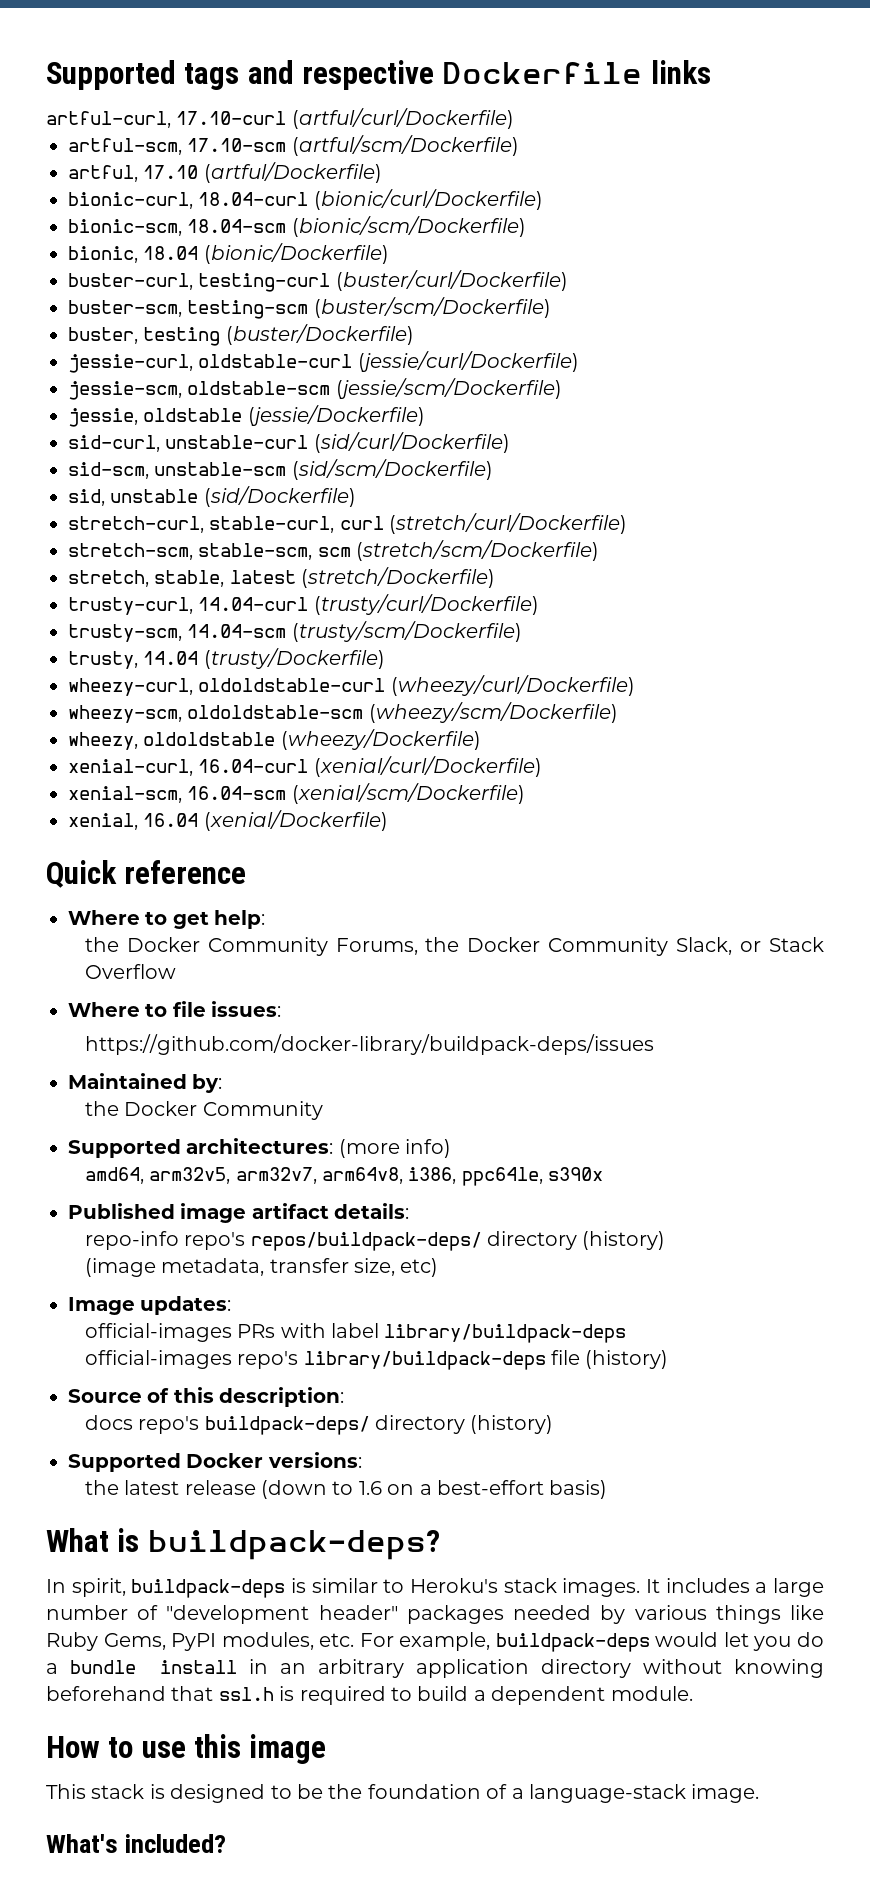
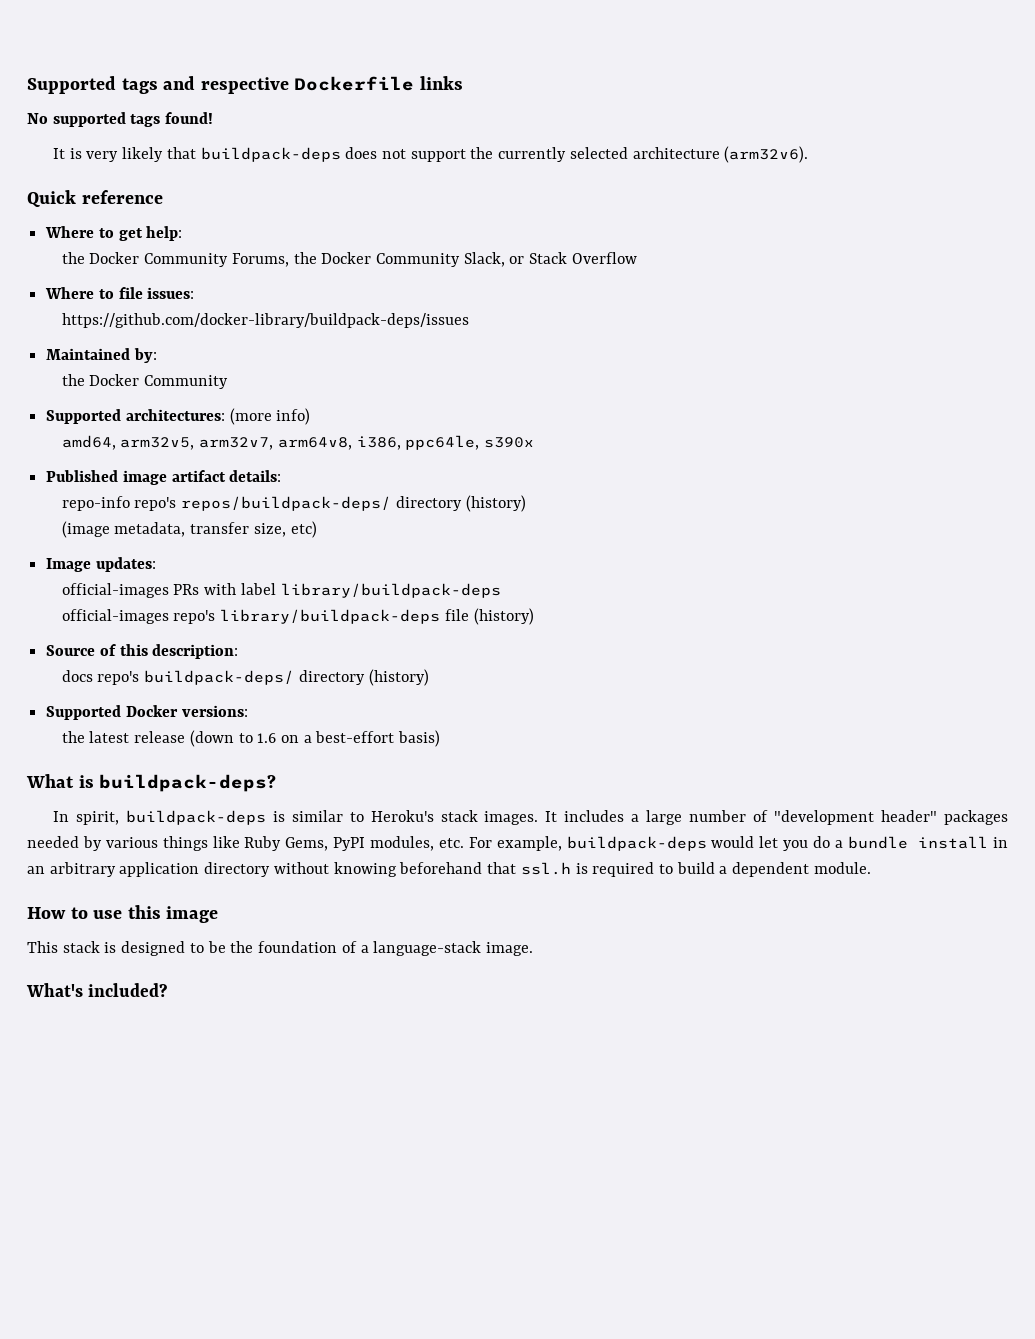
- artful-curl, 17.10-curl (artful/curl/Dockerfile)
- artful-scm, 17.10-scm (artful/scm/Dockerfile)
- artful, 17.10 (artful/Dockerfile)
- bionic-curl, 18.04-curl (bionic/curl/Dockerfile)
- bionic-scm, 18.04-scm (bionic/scm/Dockerfile)
- bionic, 18.04 (bionic/Dockerfile)
- buster-curl, testing-curl (buster/curl/Dockerfile)
- buster-scm, testing-scm (buster/scm/Dockerfile)
- buster, testing (buster/Dockerfile)
- jessie-curl, oldstable-curl (jessie/curl/Dockerfile)
- jessie-scm, oldstable-scm (jessie/scm/Dockerfile)
- jessie, oldstable (jessie/Dockerfile)
- sid-curl, unstable-curl (sid/curl/Dockerfile)
- sid-scm, unstable-scm (sid/scm/Dockerfile)
- sid, unstable (sid/Dockerfile)
- stretch-curl, stable-curl, curl (stretch/curl/Dockerfile)
- stretch-scm, stable-scm, scm (stretch/scm/Dockerfile)
- stretch, stable, latest (stretch/Dockerfile)
- trusty-curl, 14.04-curl (trusty/curl/Dockerfile)
- trusty-scm, 14.04-scm (trusty/scm/Dockerfile)
- trusty, 14.04 (trusty/Dockerfile)
- wheezy-curl, oldoldstable-curl (wheezy/curl/Dockerfile)
- wheezy-scm, oldoldstable-scm (wheezy/scm/Dockerfile)
- wheezy, oldoldstable (wheezy/Dockerfile)
- xenial-curl, 16.04-curl (xenial/curl/Dockerfile)
- xenial-scm, 16.04-scm (xenial/scm/Dockerfile)
- xenial, 16.04 (xenial/Dockerfile)
+ No supported tags found!
+ It is very likely that buildpack-deps does not support the currently selected architecture (arm32v6).

